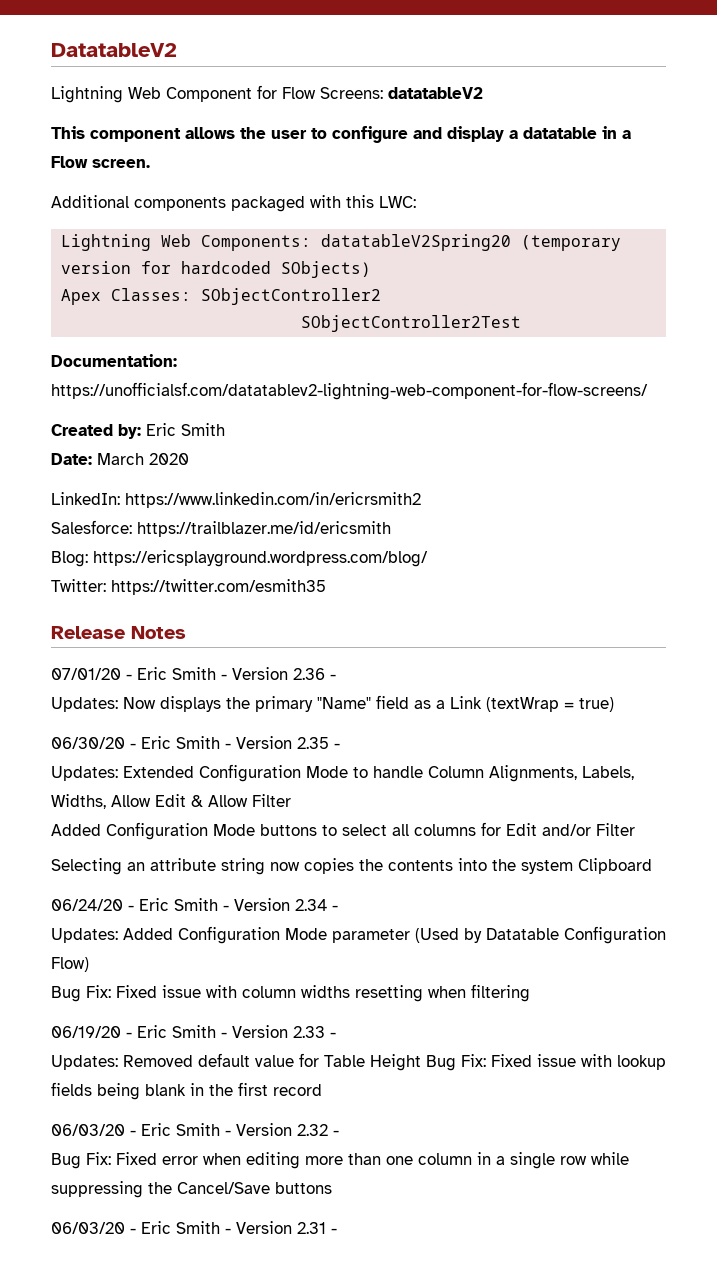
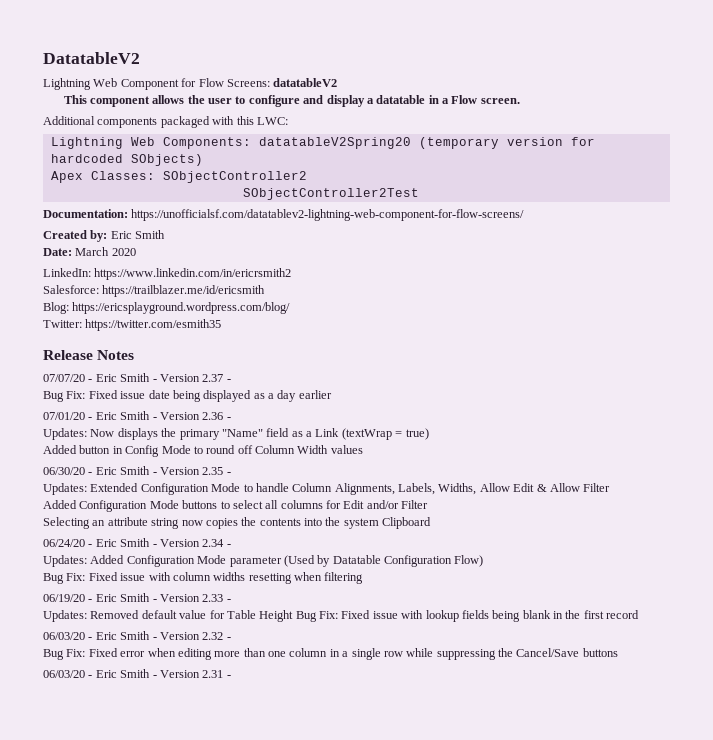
+ 07/07/20 - Eric Smith - Version 2.37 -
+ Bug Fix: Fixed issue date being displayed as a day earlier
+ Added button in Config Mode to round off Column Width values

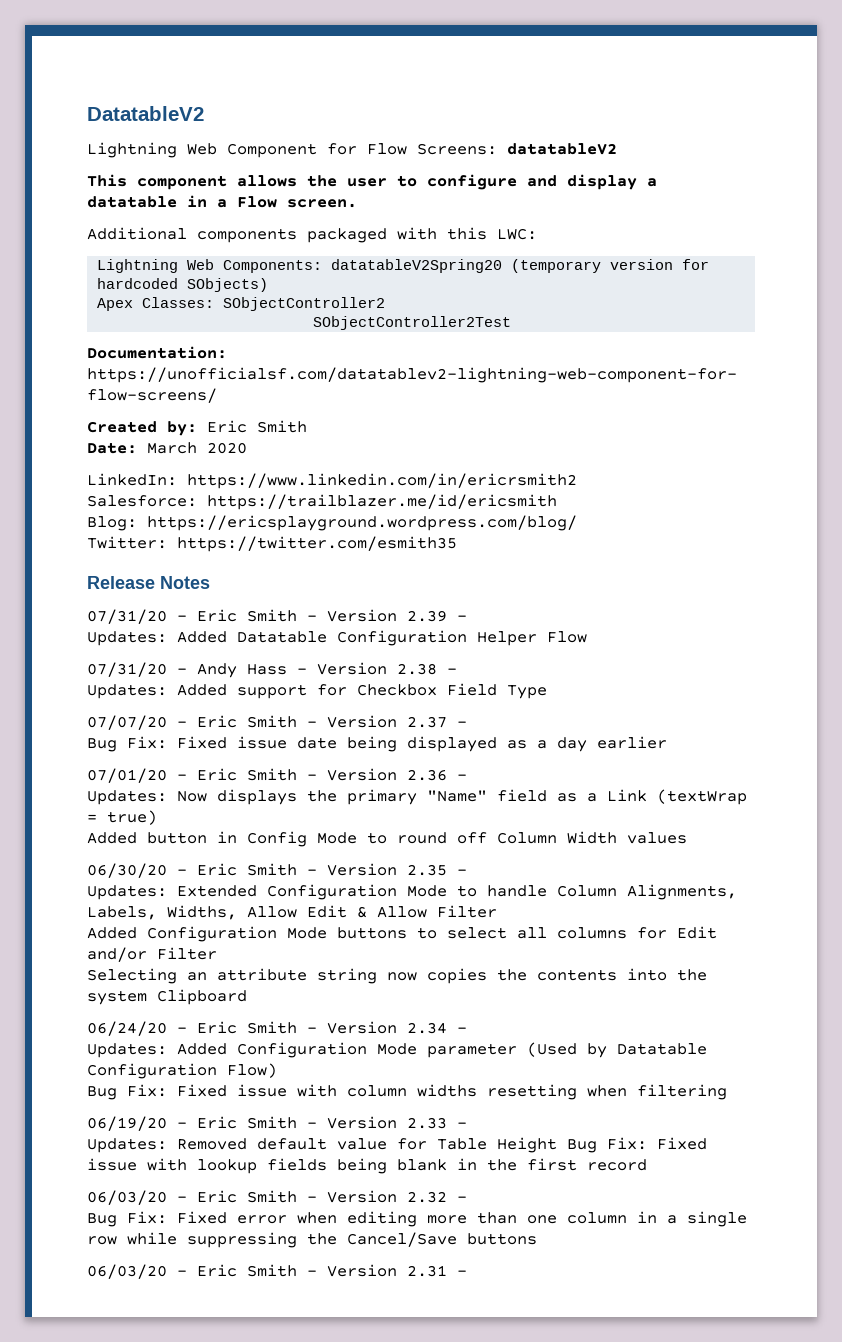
+ 07/31/20 - Eric Smith - Version 2.39 -
+ Updates: Added Datatable Configuration Helper Flow
+ 07/31/20 - Andy Hass - Version 2.38 -
+ Updates: Added support for Checkbox Field Type

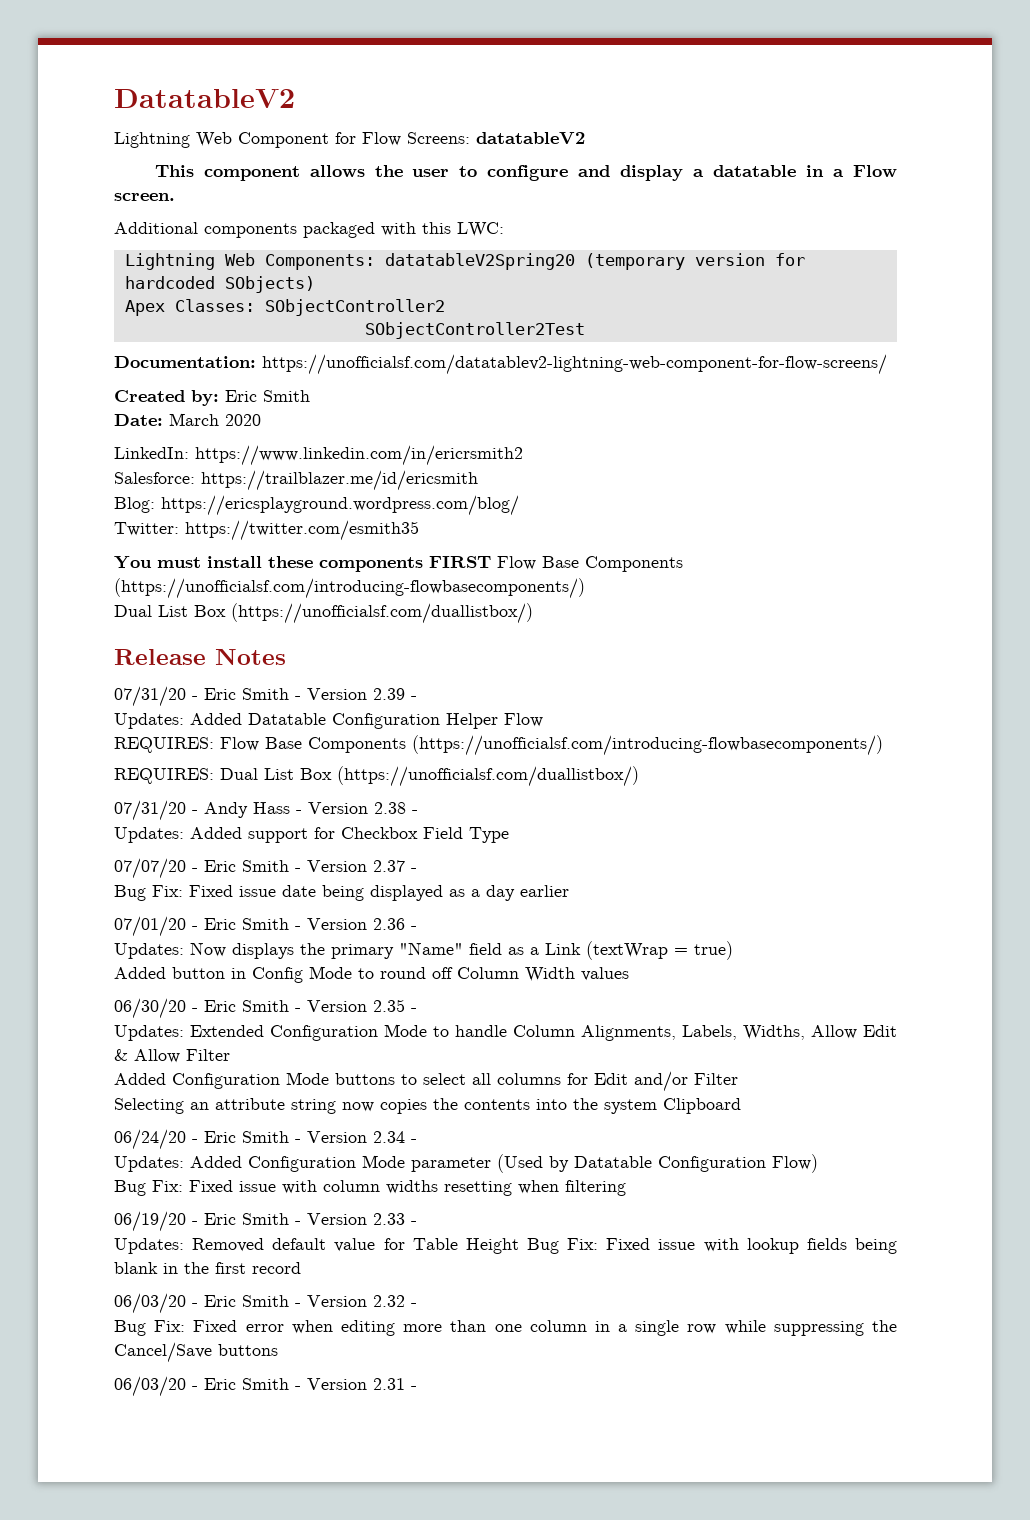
+ You must install these components FIRST Flow Base Components (https://unofficialsf.com/introducing-flowbasecomponents/)
+ Dual List Box (https://unofficialsf.com/duallistbox/)
+ REQUIRES: Flow Base Components (https://unofficialsf.com/introducing-flowbasecomponents/)
+ REQUIRES: Dual List Box (https://unofficialsf.com/duallistbox/)

